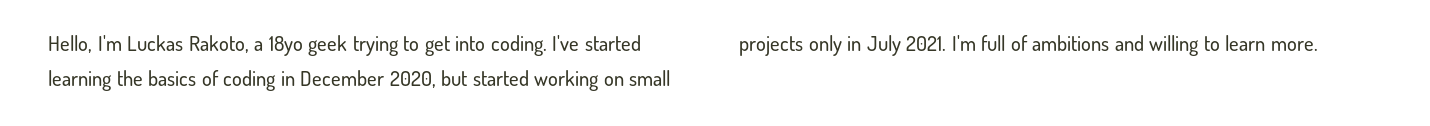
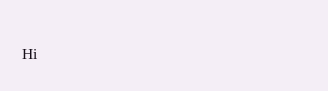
- Hello, I'm Luckas Rakoto, a 18yo geek trying to get into coding. I've started learning the basics of coding in December 2020, but started working on small projects only in July 2021. I'm full of ambitions and willing to learn more.
+ Hi

